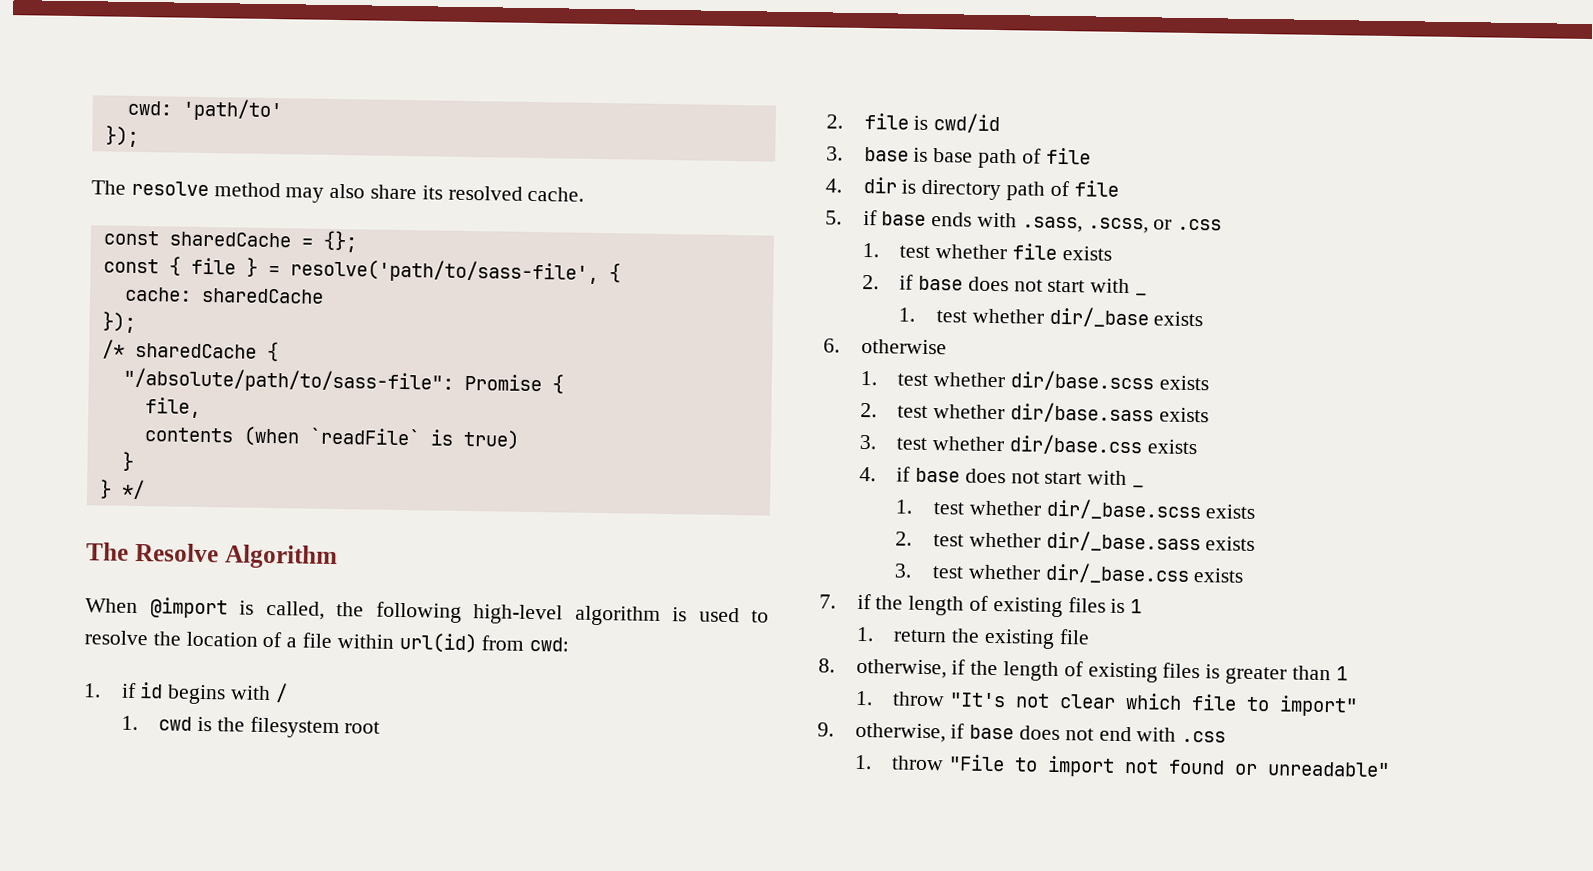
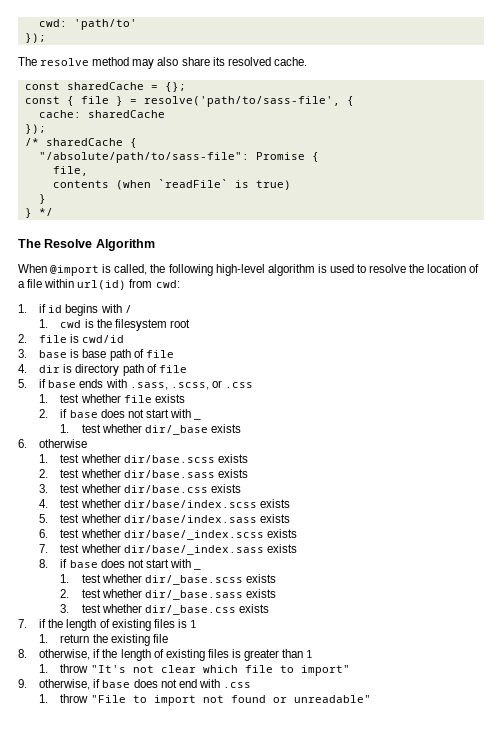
- 4. if base does not start with _
+ 4. test whether dir/base/index.scss exists
+ 5. test whether dir/base/index.sass exists
+ 6. test whether dir/base/_index.scss exists
+ 7. test whether dir/base/_index.sass exists
+ 8. if base does not start with _

